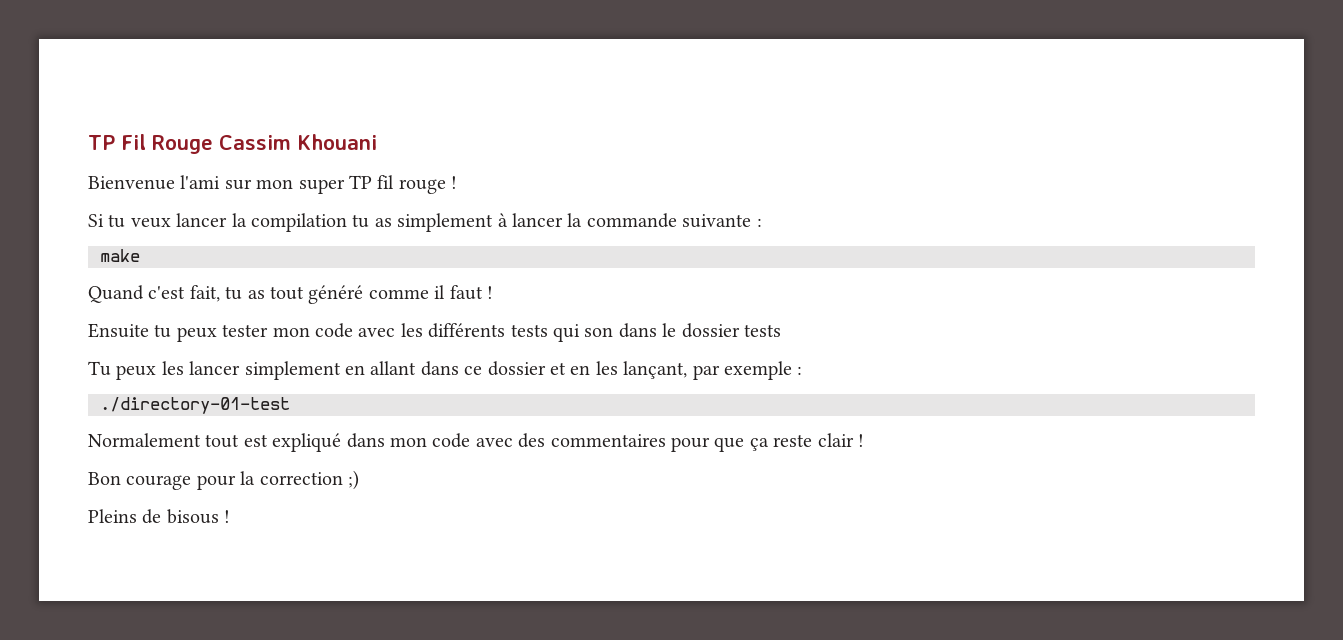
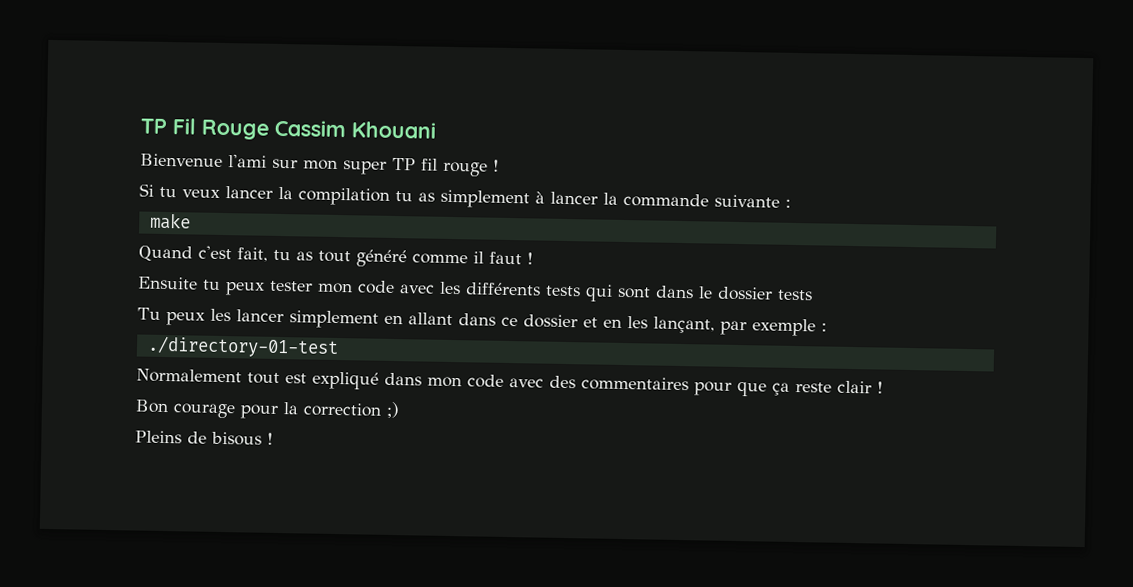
- Ensuite tu peux tester mon code avec les différents tests qui son dans le dossier tests
+ Ensuite tu peux tester mon code avec les différents tests qui sont dans le dossier tests

